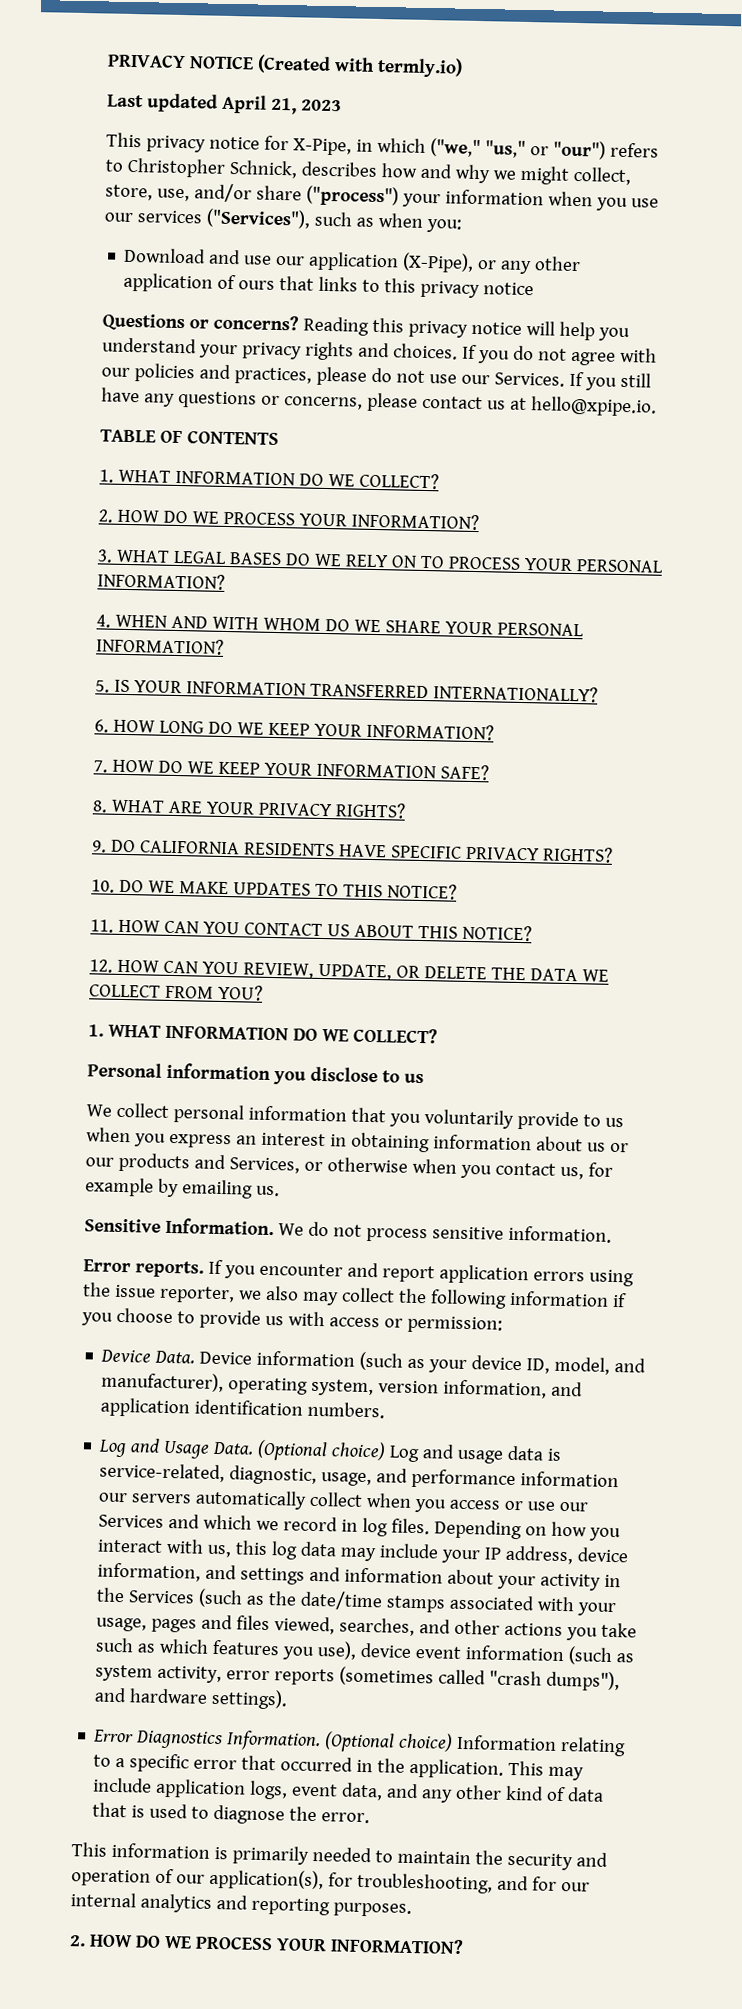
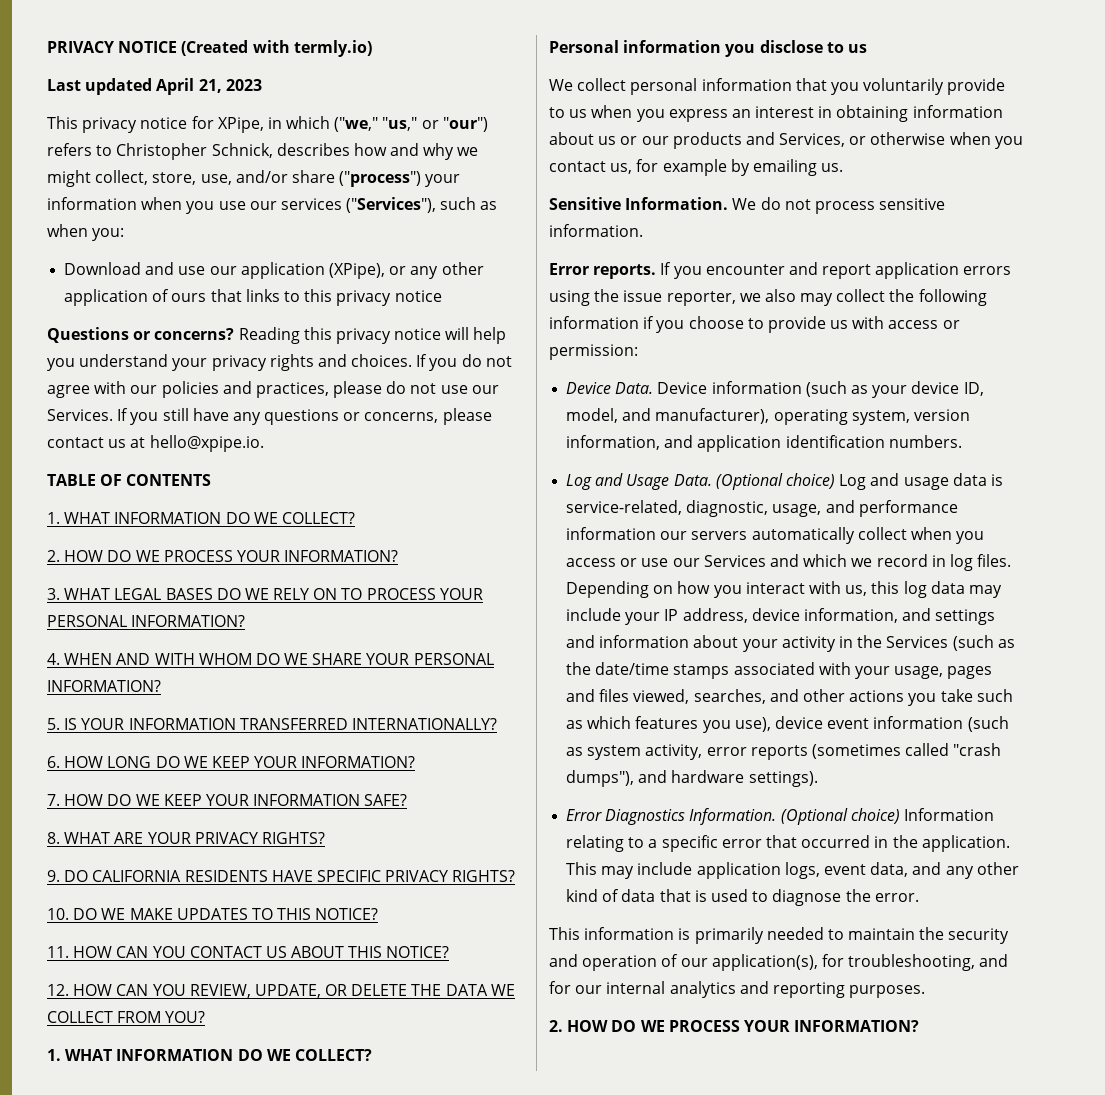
- This privacy notice for X-Pipe, in which ("we," "us," or "our") refers to Christopher Schnick, describes how and why we might collect, store, use, and/or share ("process") your information when you use our services ("Services"), such as when you:
+ This privacy notice for XPipe, in which ("we," "us," or "our") refers to Christopher Schnick, describes how and why we might collect, store, use, and/or share ("process") your information when you use our services ("Services"), such as when you:
- Download and use our application (X-Pipe), or any other application of ours that links to this privacy notice
+ Download and use our application (XPipe), or any other application of ours that links to this privacy notice

